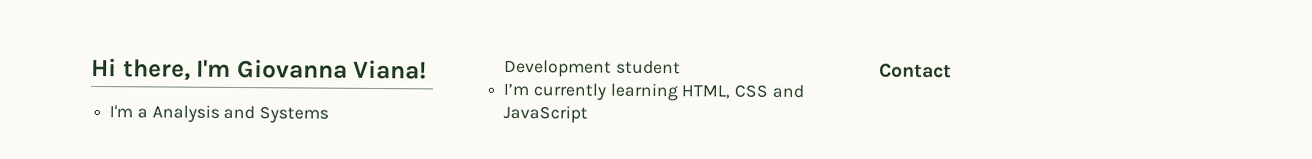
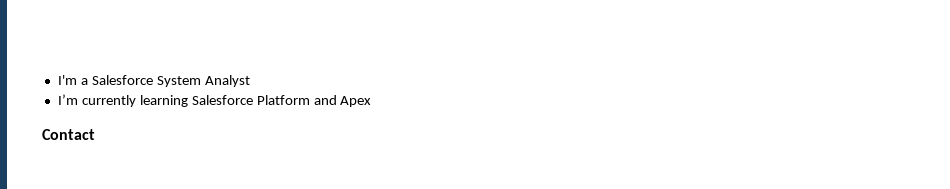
- Hi there, I'm Giovanna Viana!
- I'm a Analysis and Systems Development student
+ I'm a Salesforce System Analyst
- I’m currently learning HTML, CSS and JavaScript
+ I’m currently learning Salesforce Platform and Apex

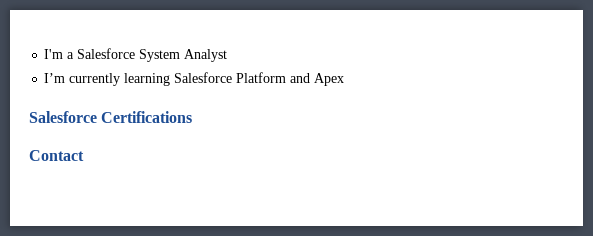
+ Salesforce Certifications

